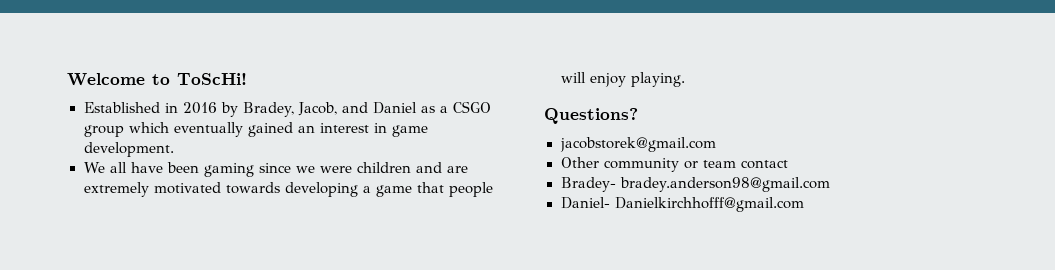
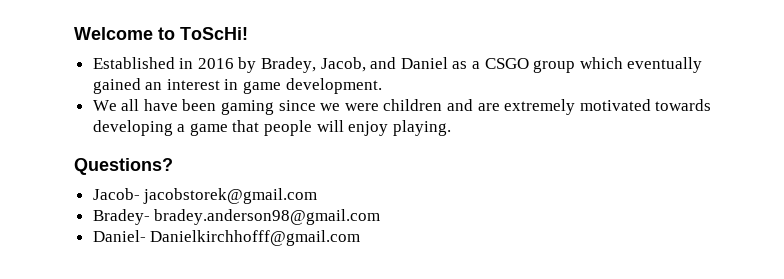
- jacobstorek@gmail.com
+ Jacob- jacobstorek@gmail.com
- Other community or team contact

